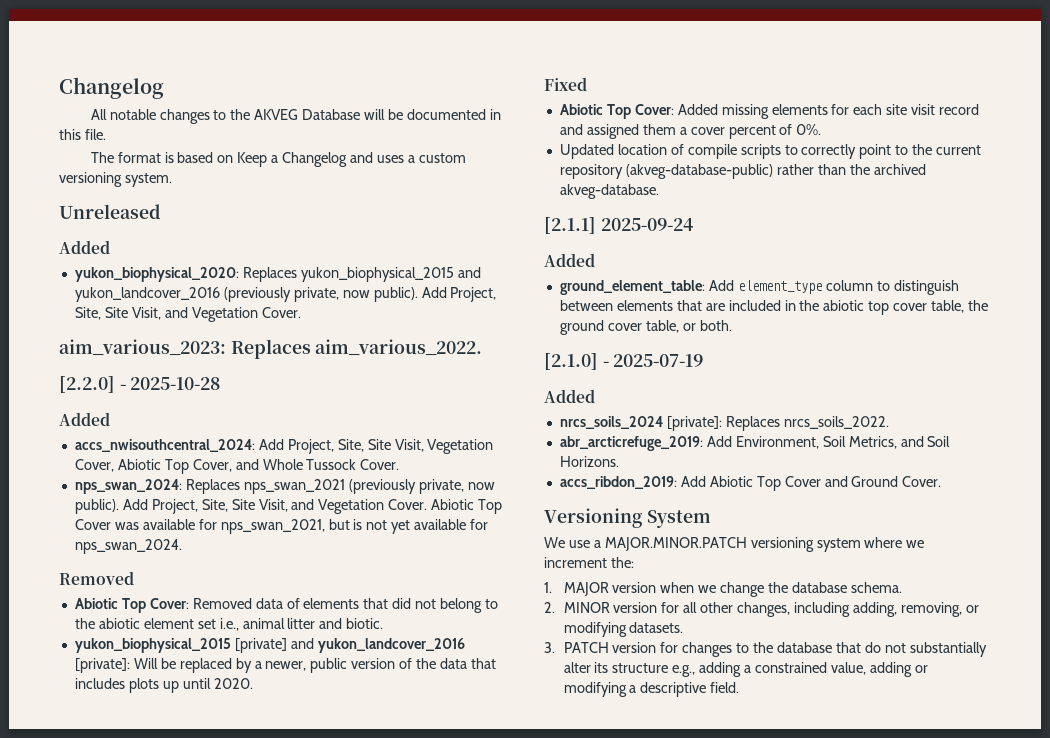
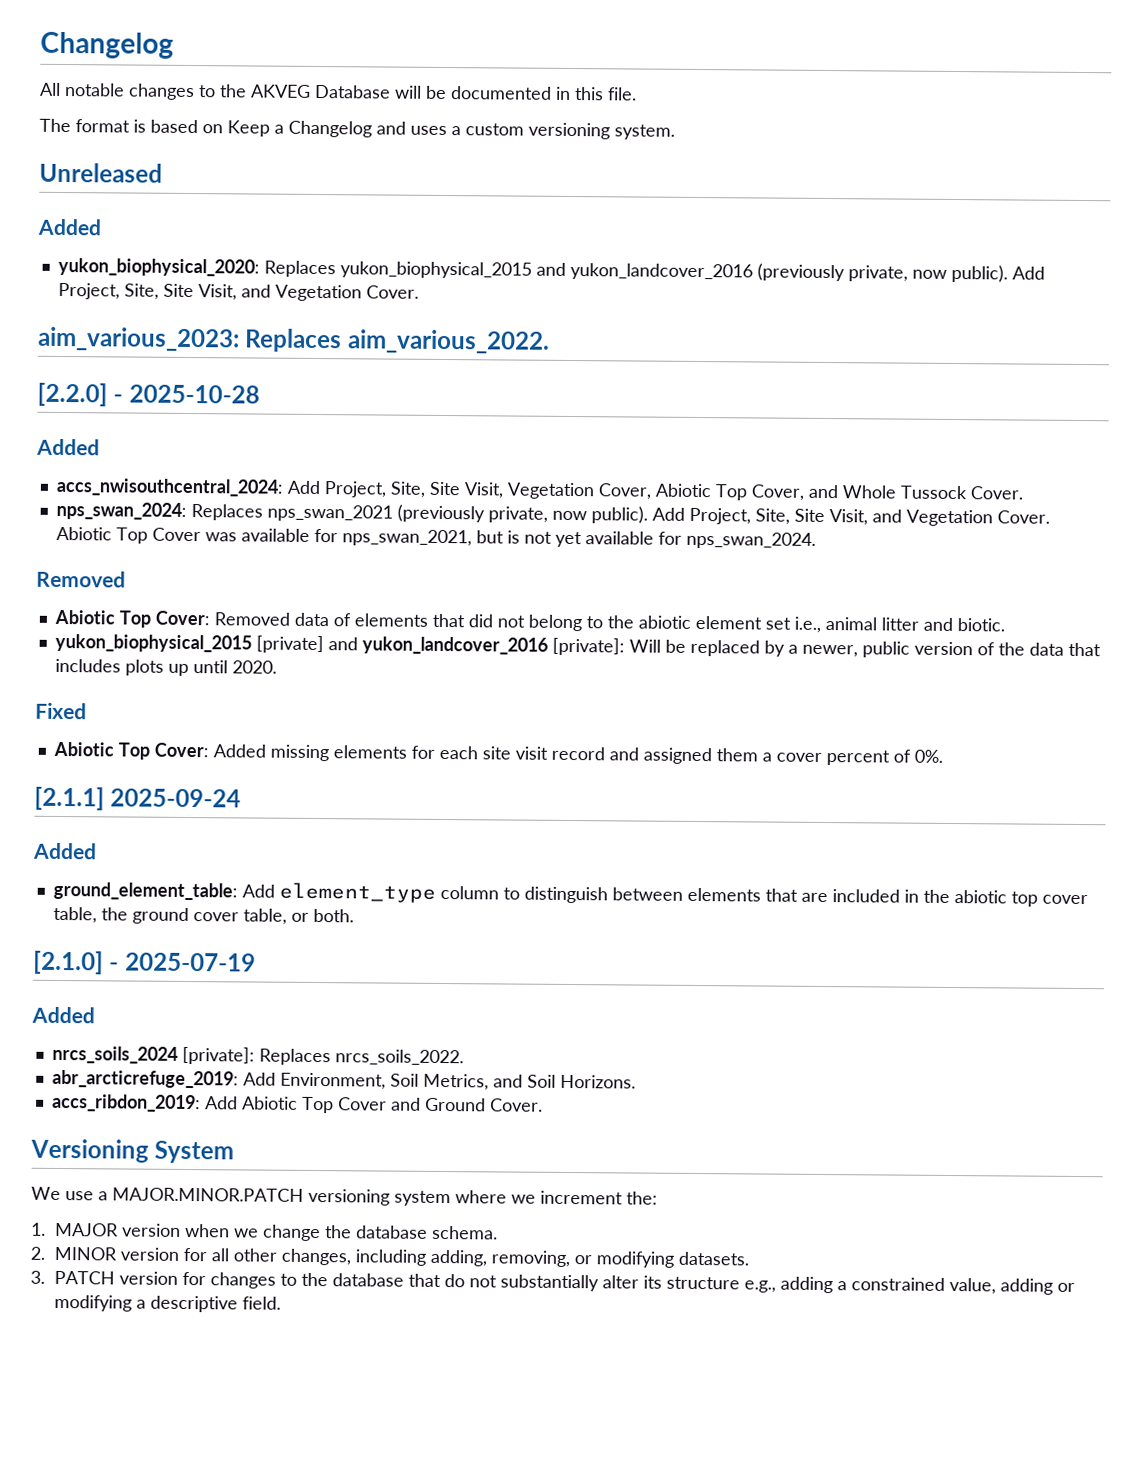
- Updated location of compile scripts to correctly point to the current repository (akveg-database-public) rather than the archived akveg-database.

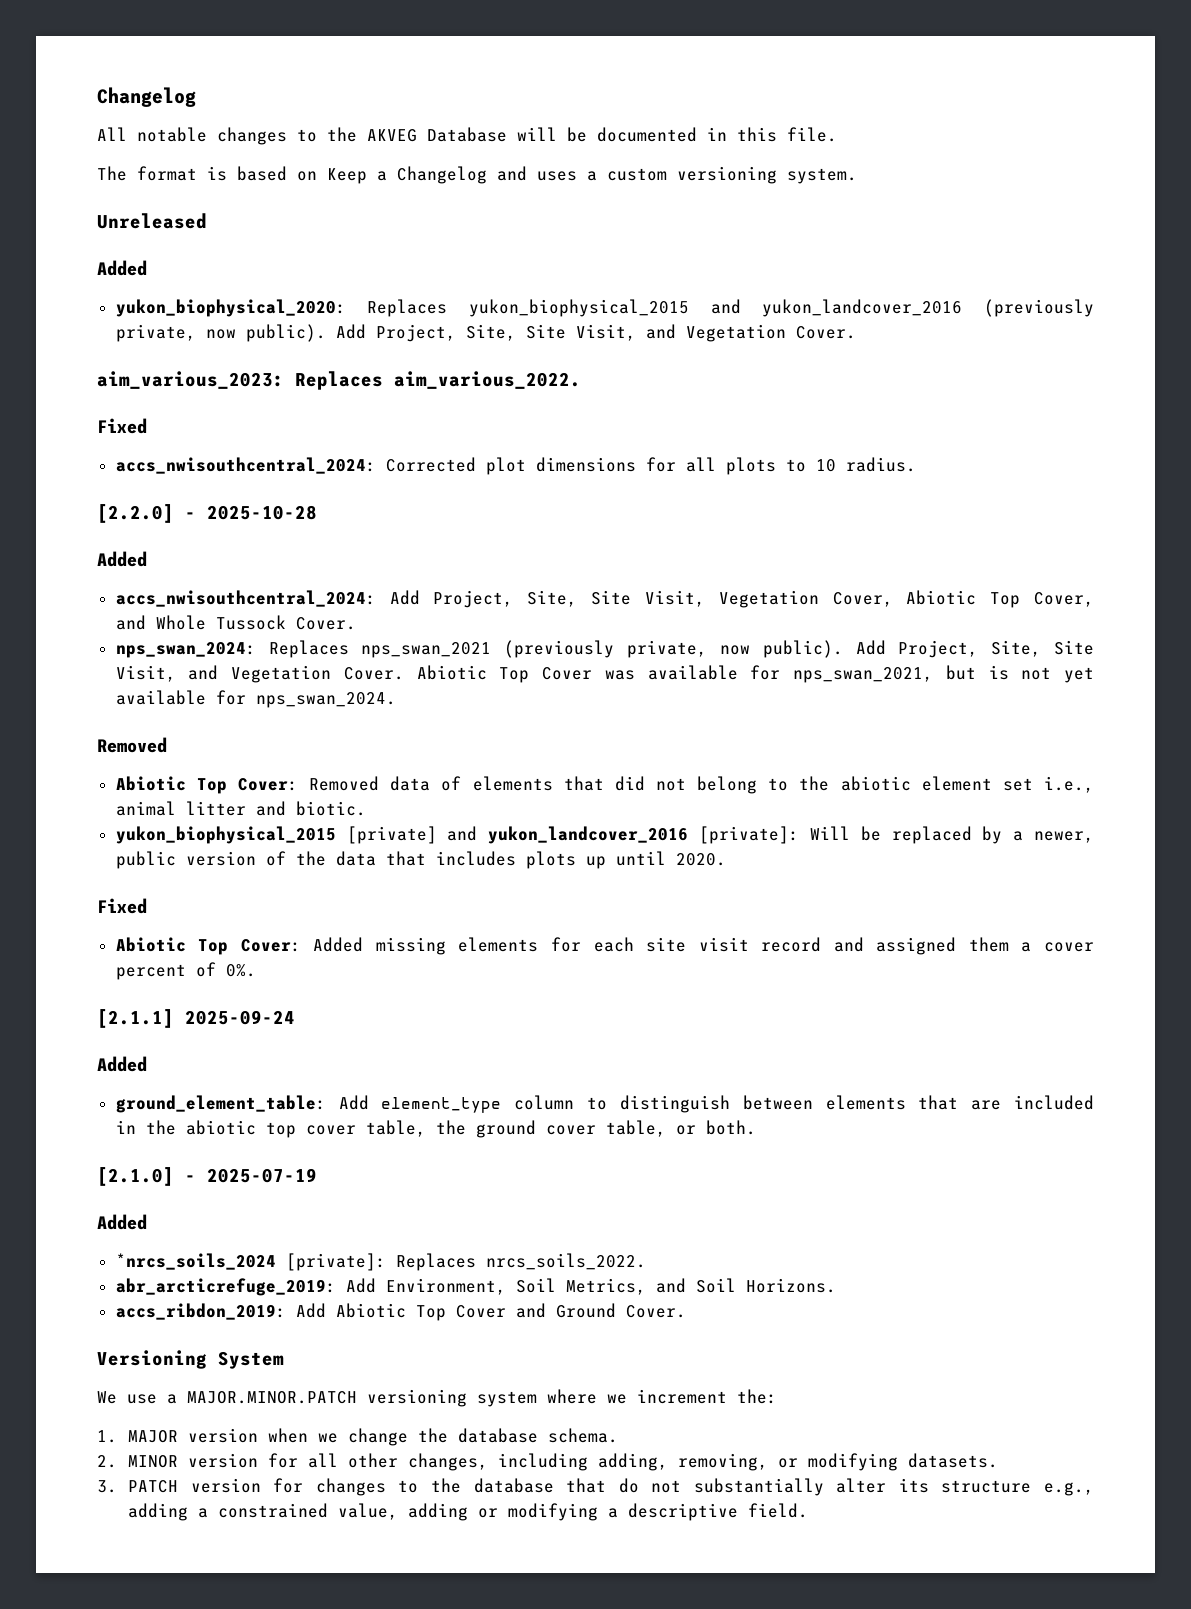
  aim_various_2023: Replaces aim_various_2022.
+ Fixed
+ accs_nwisouthcentral_2024: Corrected plot dimensions for all plots to 10 radius.
- nrcs_soils_2024 [private]: Replaces nrcs_soils_2022.
+ *nrcs_soils_2024 [private]: Replaces nrcs_soils_2022.

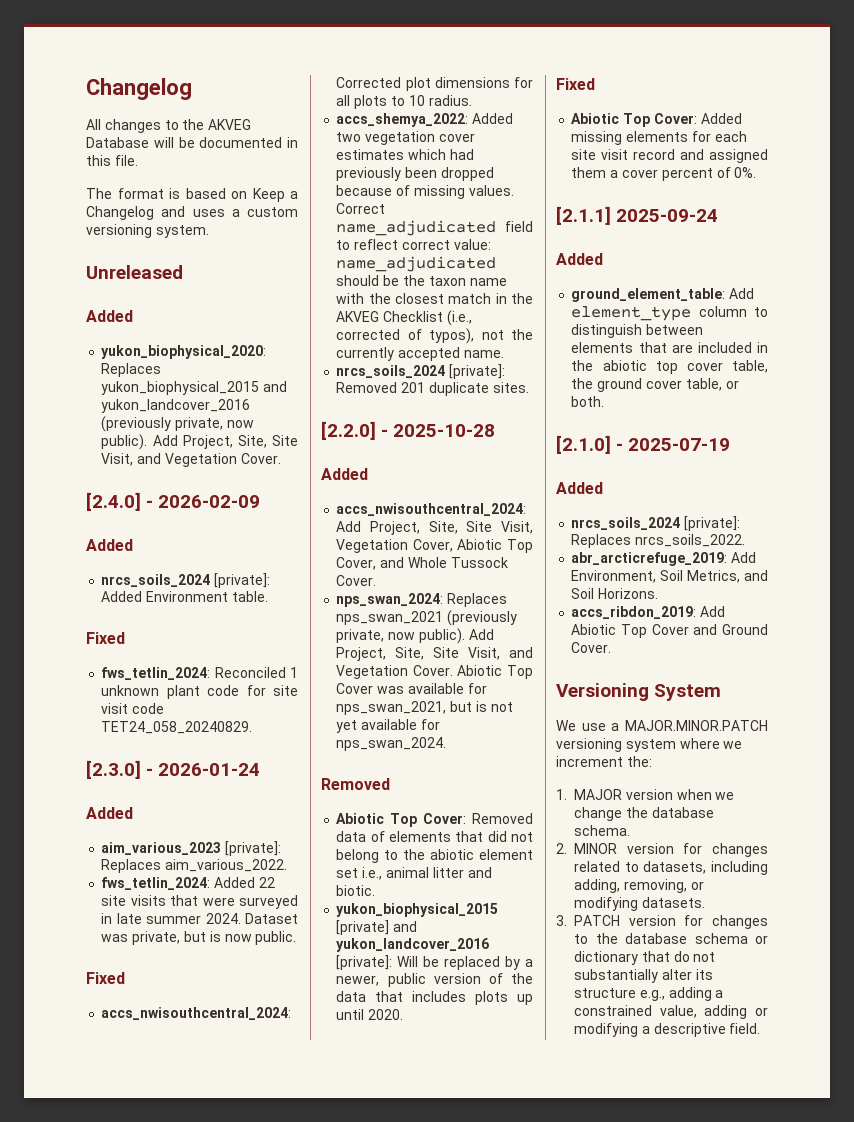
- All notable changes to the AKVEG Database will be documented in this file.
+ All changes to the AKVEG Database will be documented in this file.
- aim_various_2023: Replaces aim_various_2022.
+ [2.4.0] - 2026-02-09
+ Added
+ nrcs_soils_2024 [private]: Added Environment table.
+ Fixed
+ fws_tetlin_2024: Reconciled 1 unknown plant code for site visit code TET24_058_20240829.
+ [2.3.0] - 2026-01-24
+ Added
+ aim_various_2023 [private]: Replaces aim_various_2022.
+ fws_tetlin_2024: Added 22 site visits that were surveyed in late summer 2024. Dataset was private, but is now public.
+ accs_shemya_2022: Added two vegetation cover estimates which had previously been dropped because of missing values. Correct name_adjudicated field to reflect correct value: name_adjudicated should be the taxon name with the closest match in the AKVEG Checklist (i.e., corrected of typos), not the currently accepted name.
+ nrcs_soils_2024 [private]: Removed 201 duplicate sites.
- *nrcs_soils_2024 [private]: Replaces nrcs_soils_2022.
+ nrcs_soils_2024 [private]: Replaces nrcs_soils_2022.
- 2. MINOR version for all other changes, including adding, removing, or modifying datasets.
+ 2. MINOR version for changes related to datasets, including adding, removing, or modifying datasets.
- 3. PATCH version for changes to the database that do not substantially alter its structure e.g., adding a constrained value, adding or modifying a descriptive field.
+ 3. PATCH version for changes to the database schema or dictionary that do not substantially alter its structure e.g., adding a constrained value, adding or modifying a descriptive field.

